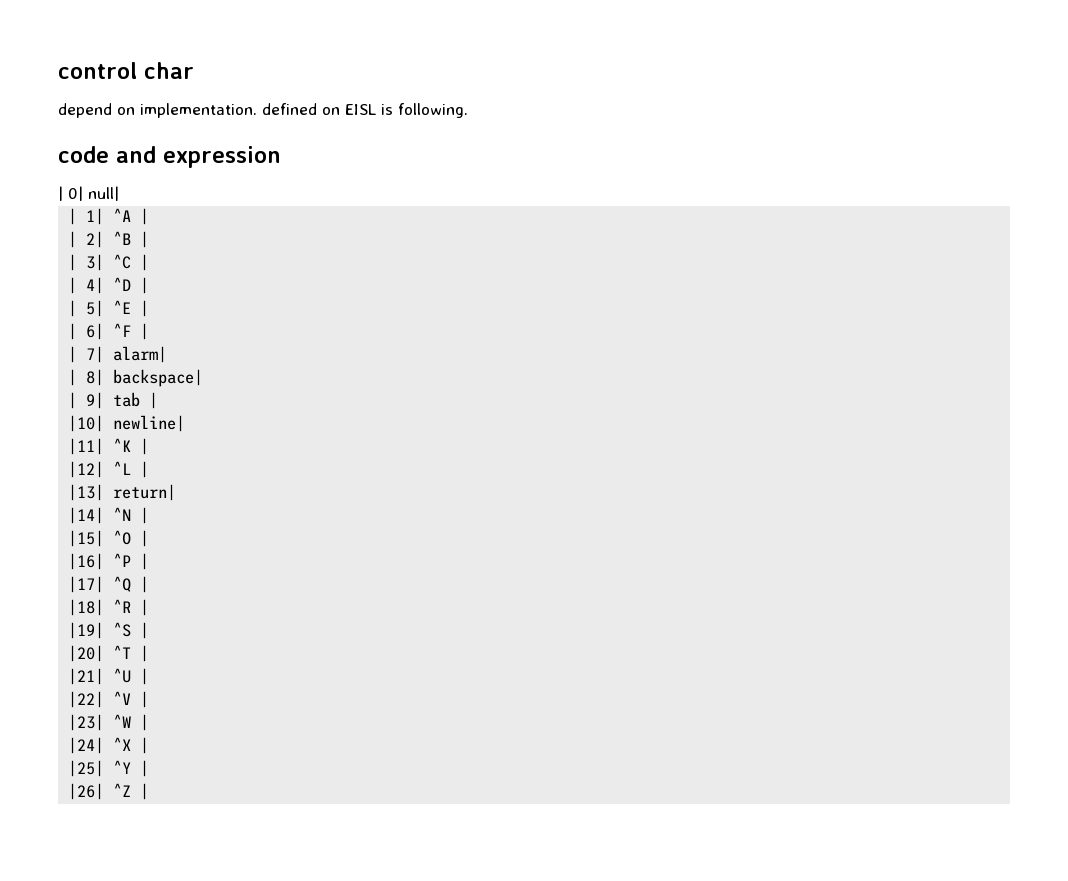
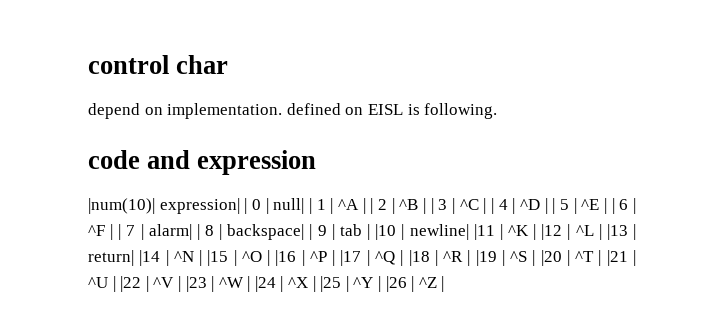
- | 0| null|
- | 1| ^A |
- | 2| ^B |
- | 3| ^C |
- | 4| ^D |
- | 5| ^E |
- | 6| ^F |
- | 7| alarm|
- | 8| backspace|
- | 9| tab |
- |10| newline|
- |11| ^K |
- |12| ^L |
- |13| return|
- |14| ^N |
- |15| ^O |
- |16| ^P |
- |17| ^Q |
- |18| ^R |
- |19| ^S |
- |20| ^T |
- |21| ^U |
- |22| ^V |
- |23| ^W |
- |24| ^X |
- |25| ^Y |
- |26| ^Z |
+ |num(10)| expression| | 0 | null| | 1 | ^A | | 2 | ^B | | 3 | ^C | | 4 | ^D | | 5 | ^E | | 6 | ^F | | 7 | alarm| | 8 | backspace| | 9 | tab | |10 | newline| |11 | ^K | |12 | ^L | |13 | return| |14 | ^N | |15 | ^O | |16 | ^P | |17 | ^Q | |18 | ^R | |19 | ^S | |20 | ^T | |21 | ^U | |22 | ^V | |23 | ^W | |24 | ^X | |25 | ^Y | |26 | ^Z |

